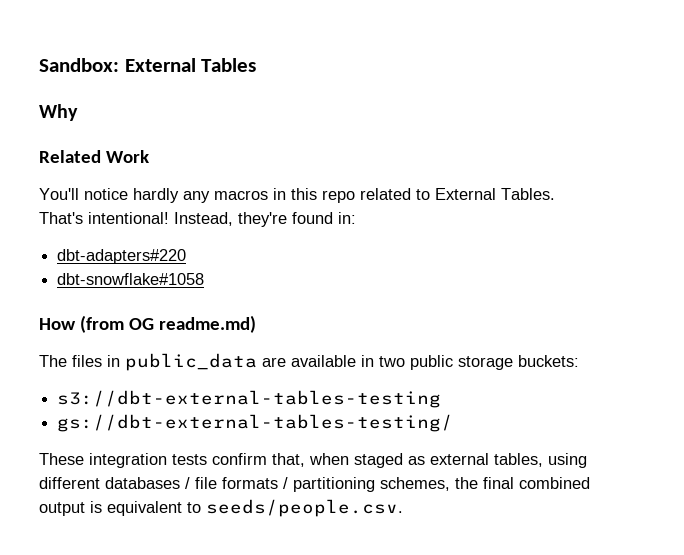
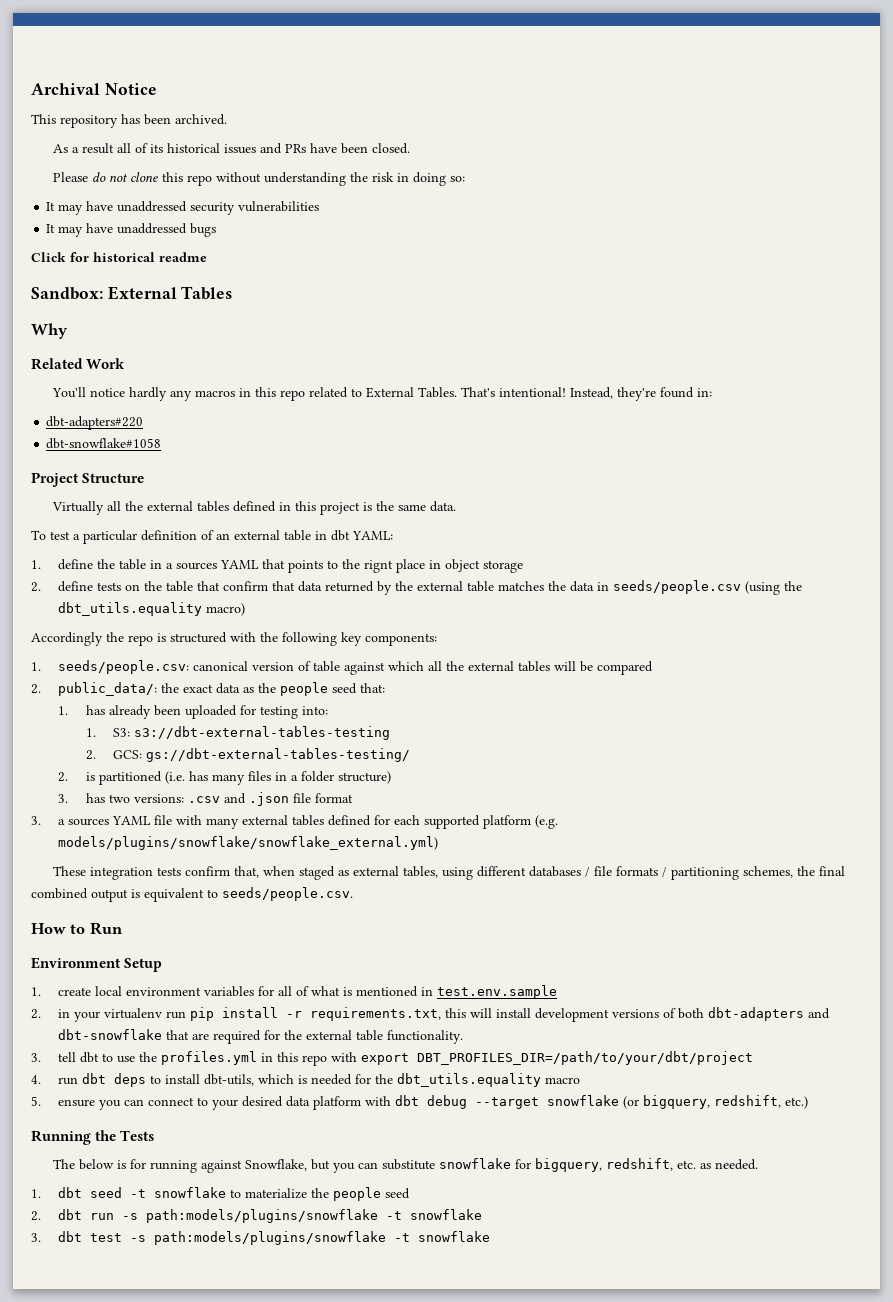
+ Archival Notice
+ This repository has been archived.
+ As a result all of its historical issues and PRs have been closed.
+ Please do not clone this repo without understanding the risk in doing so:
+ It may have unaddressed security vulnerabilities
+ It may have unaddressed bugs
+ Click for historical readme
- How (from OG readme.md)
- The files in public_data are available in two public storage buckets:
- s3://dbt-external-tables-testing
- gs://dbt-external-tables-testing/
+ Project Structure
+ Virtually all the external tables defined in this project is the same data.
+ To test a particular definition of an external table in dbt YAML:
+ 1. define the table in a sources YAML that points to the rignt place in object storage
+ 2. define tests on the table that confirm that data returned by the external table matches the data in seeds/people.csv (using the dbt_utils.equality macro)
+ Accordingly the repo is structured with the following key components:
+ 1. seeds/people.csv: canonical version of table against which all the external tables will be compared
+ 2. public_data/: the exact data as the people seed that:
+ 1. has already been uploaded for testing into:
+ 1. S3: s3://dbt-external-tables-testing
+ 2. GCS: gs://dbt-external-tables-testing/
+ 2. is partitioned (i.e. has many files in a folder structure)
+ 3. has two versions: .csv and .json file format
+ 3. a sources YAML file with many external tables defined for each supported platform (e.g. models/plugins/snowflake/snowflake_external.yml)
+ How to Run
+ Environment Setup
+ 1. create local environment variables for all of what is mentioned in test.env.sample
+ 2. in your virtualenv run pip install -r requirements.txt, this will install development versions of both dbt-adapters and dbt-snowflake that are required for the external table functionality.
+ 3. tell dbt to use the profiles.yml in this repo with export DBT_PROFILES_DIR=/path/to/your/dbt/project
+ 4. run dbt deps to install dbt-utils, which is needed for the dbt_utils.equality macro
+ 5. ensure you can connect to your desired data platform with dbt debug --target snowflake (or bigquery, redshift, etc.)
+ Running the Tests
+ The below is for running against Snowflake, but you can substitute snowflake for bigquery, redshift, etc. as needed.
+ 1. dbt seed -t snowflake to materialize the people seed
+ 2. dbt run -s path:models/plugins/snowflake -t snowflake
+ 3. dbt test -s path:models/plugins/snowflake -t snowflake

